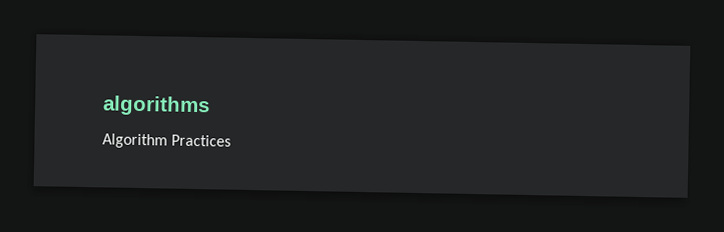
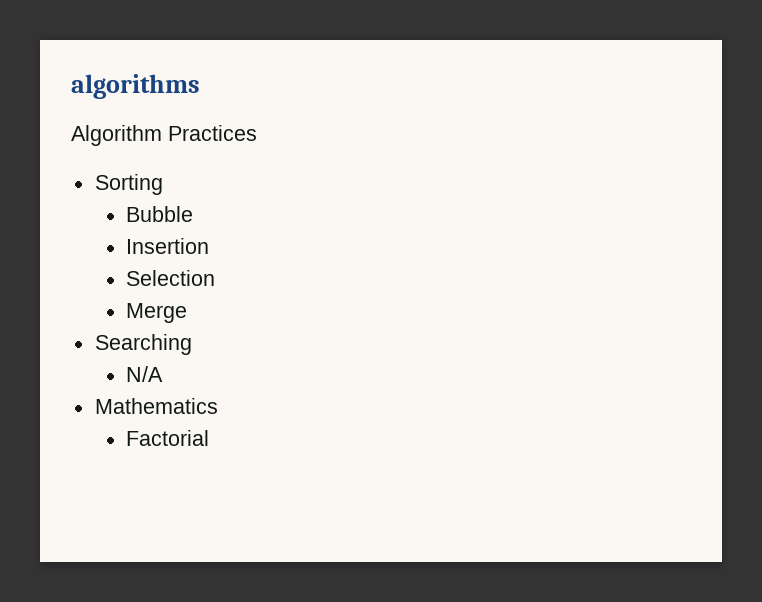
+ Sorting
+ Bubble
+ Insertion
+ Selection
+ Merge
+ Searching
+ N/A
+ Mathematics
+ Factorial

